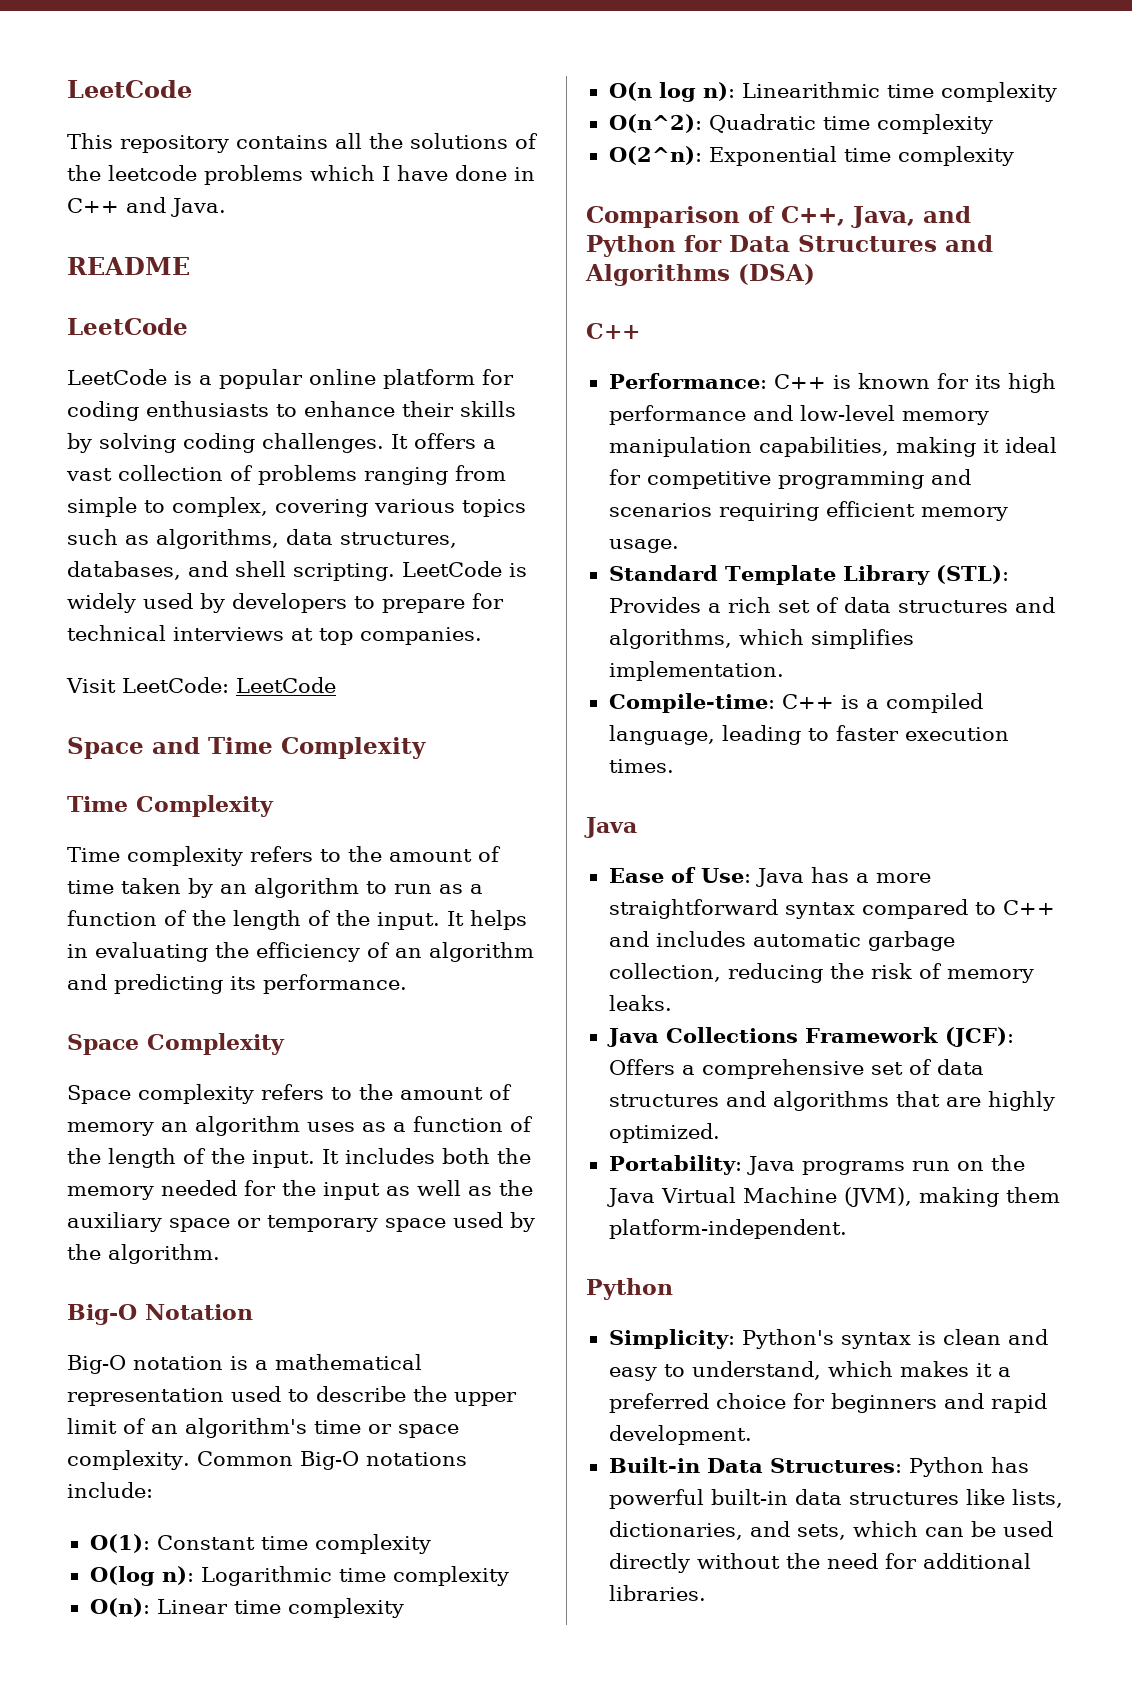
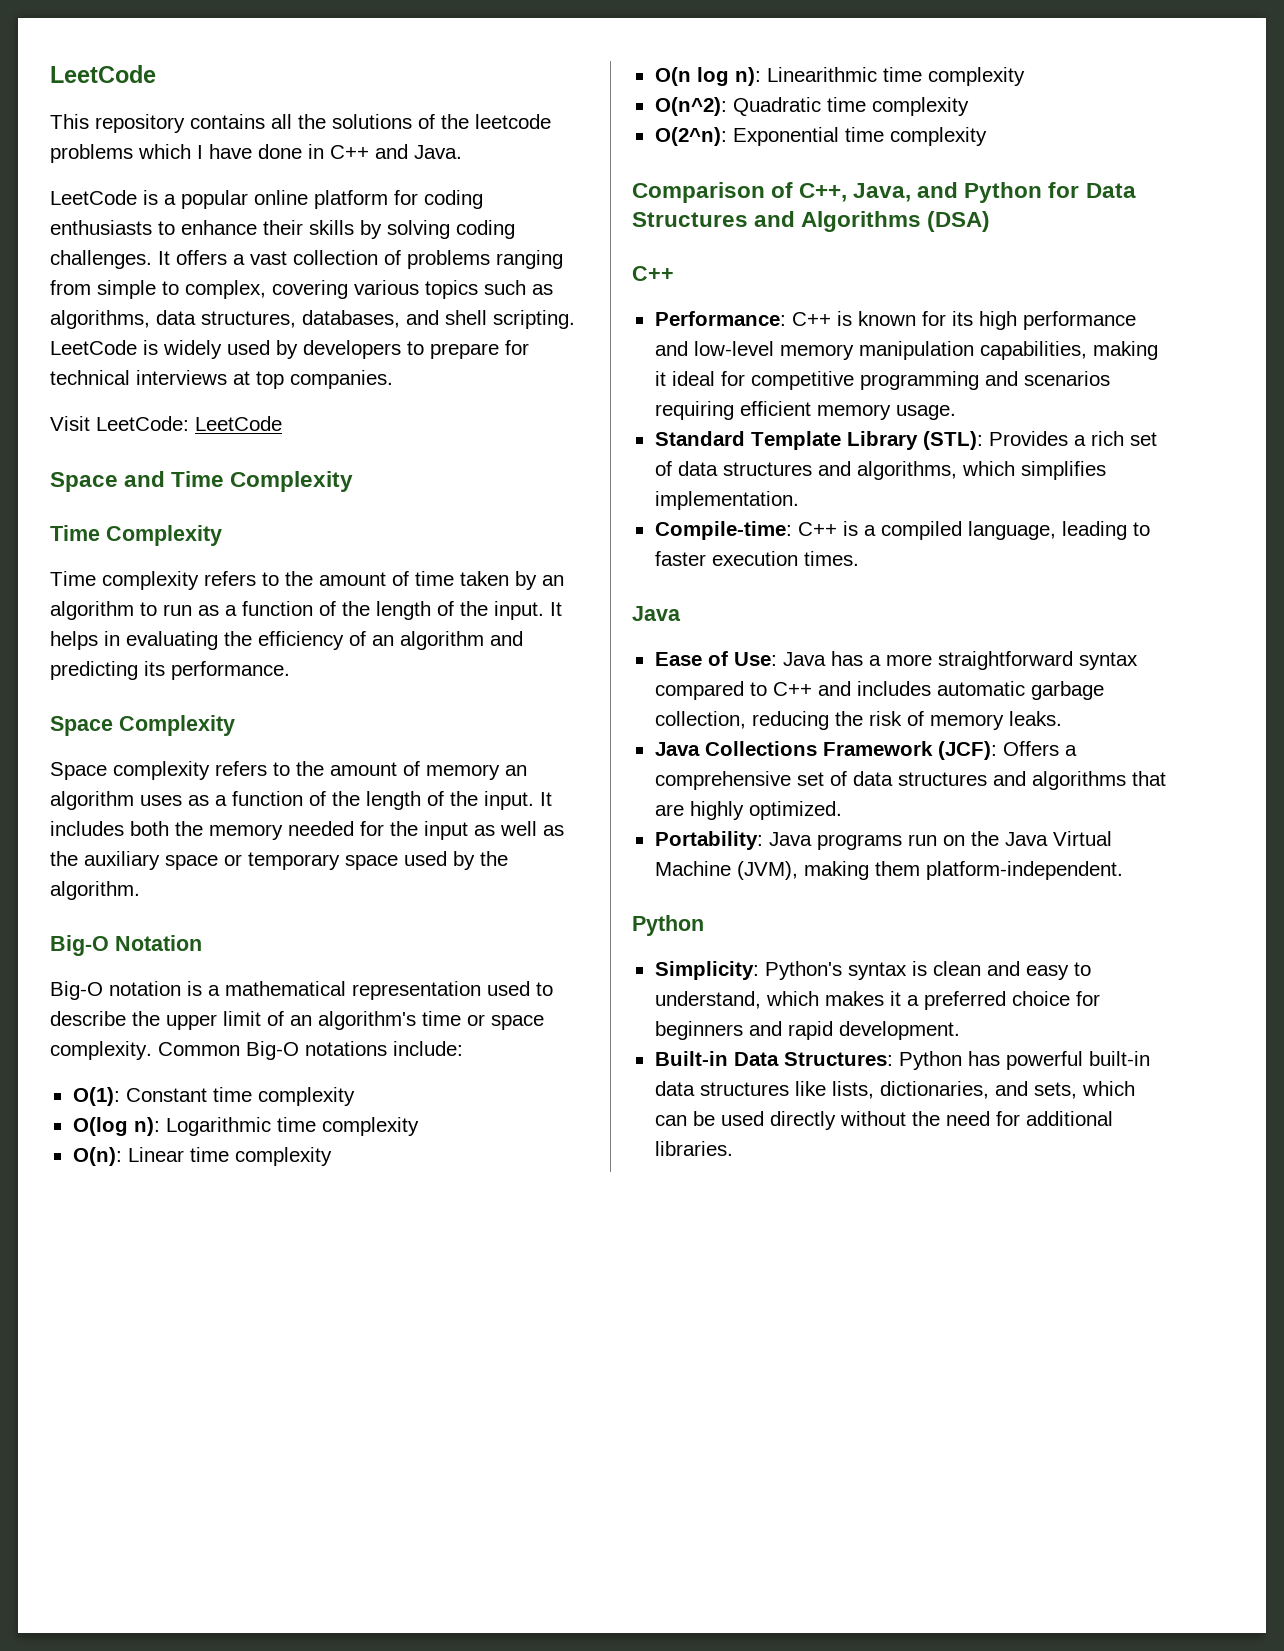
- README
- LeetCode

